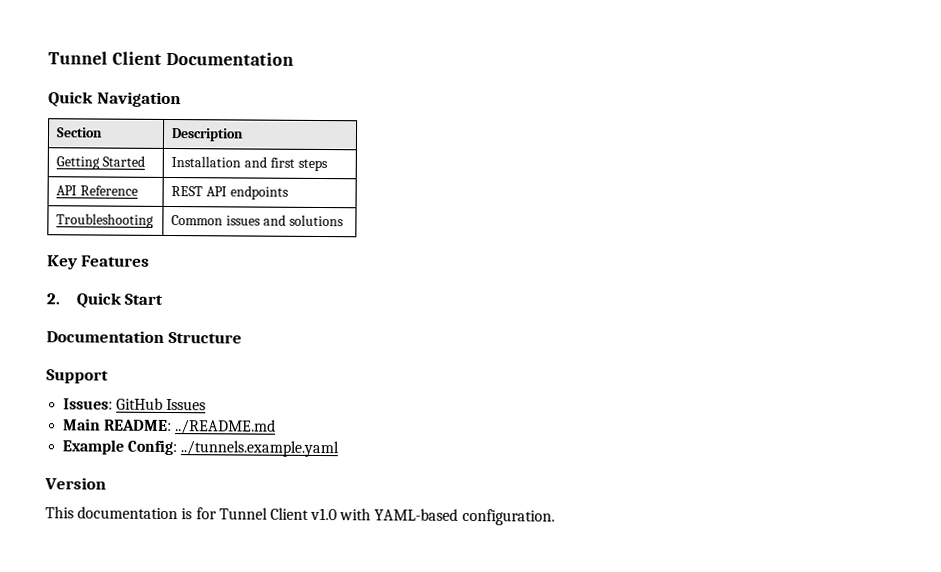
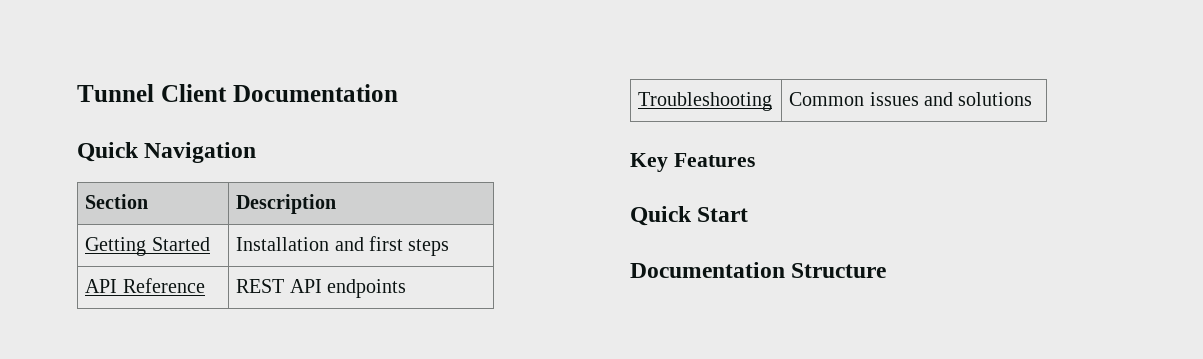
- 2. Quick Start
+ Quick Start
- Support
- Issues: GitHub Issues
- Main README: ../README.md
- Example Config: ../tunnels.example.yaml
- Version
- This documentation is for Tunnel Client v1.0 with YAML-based configuration.

